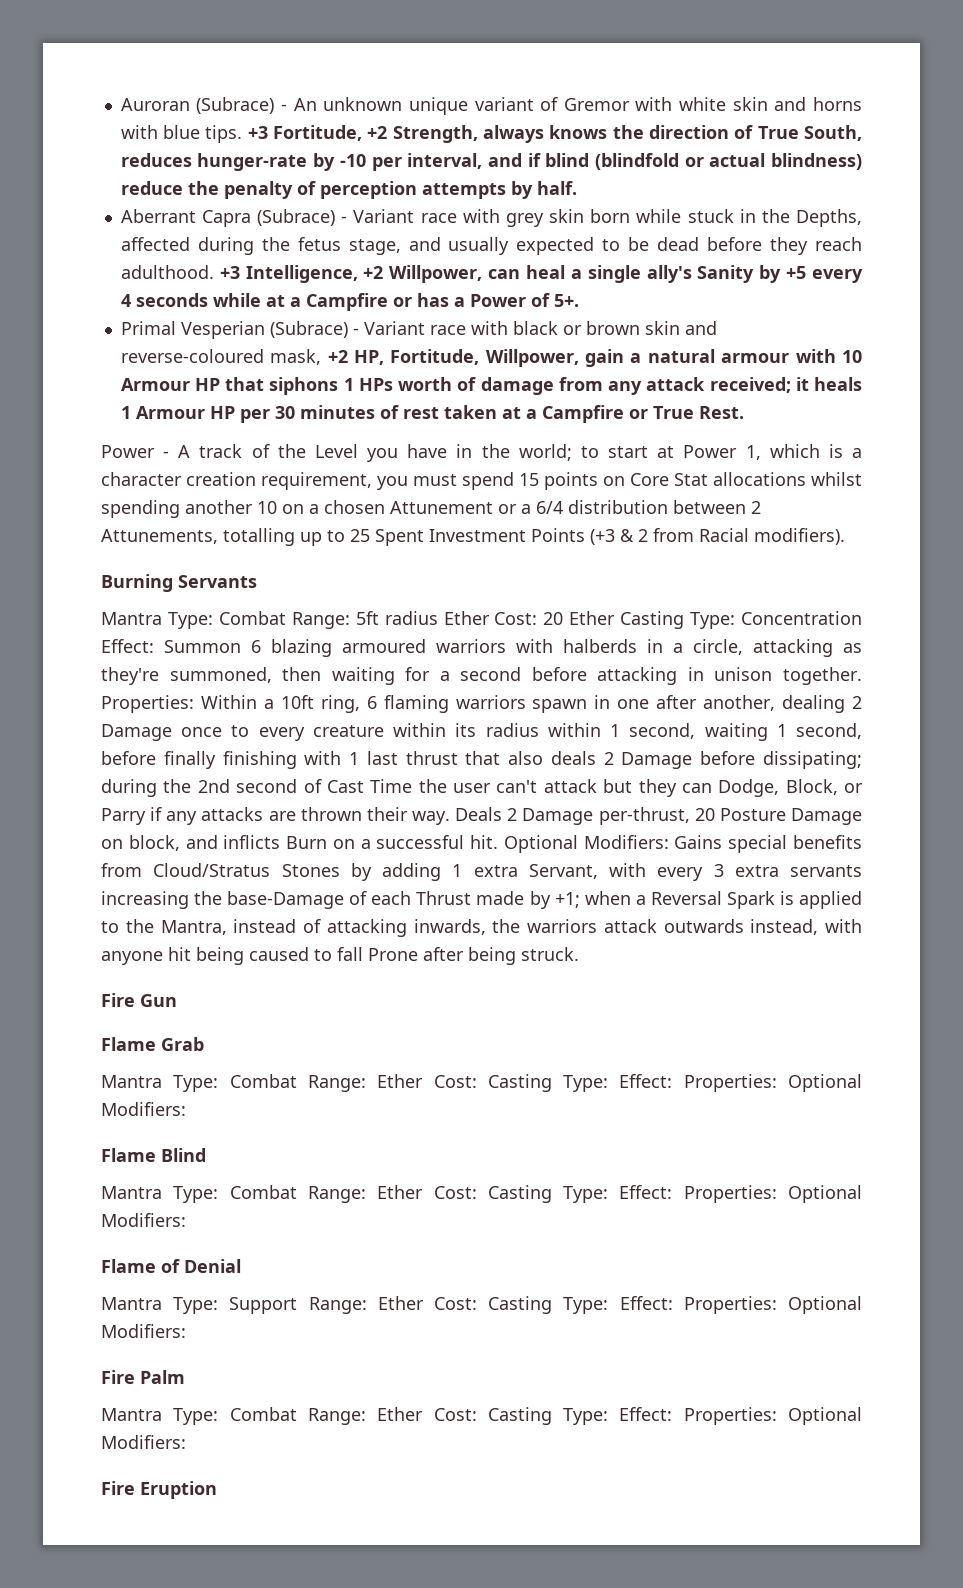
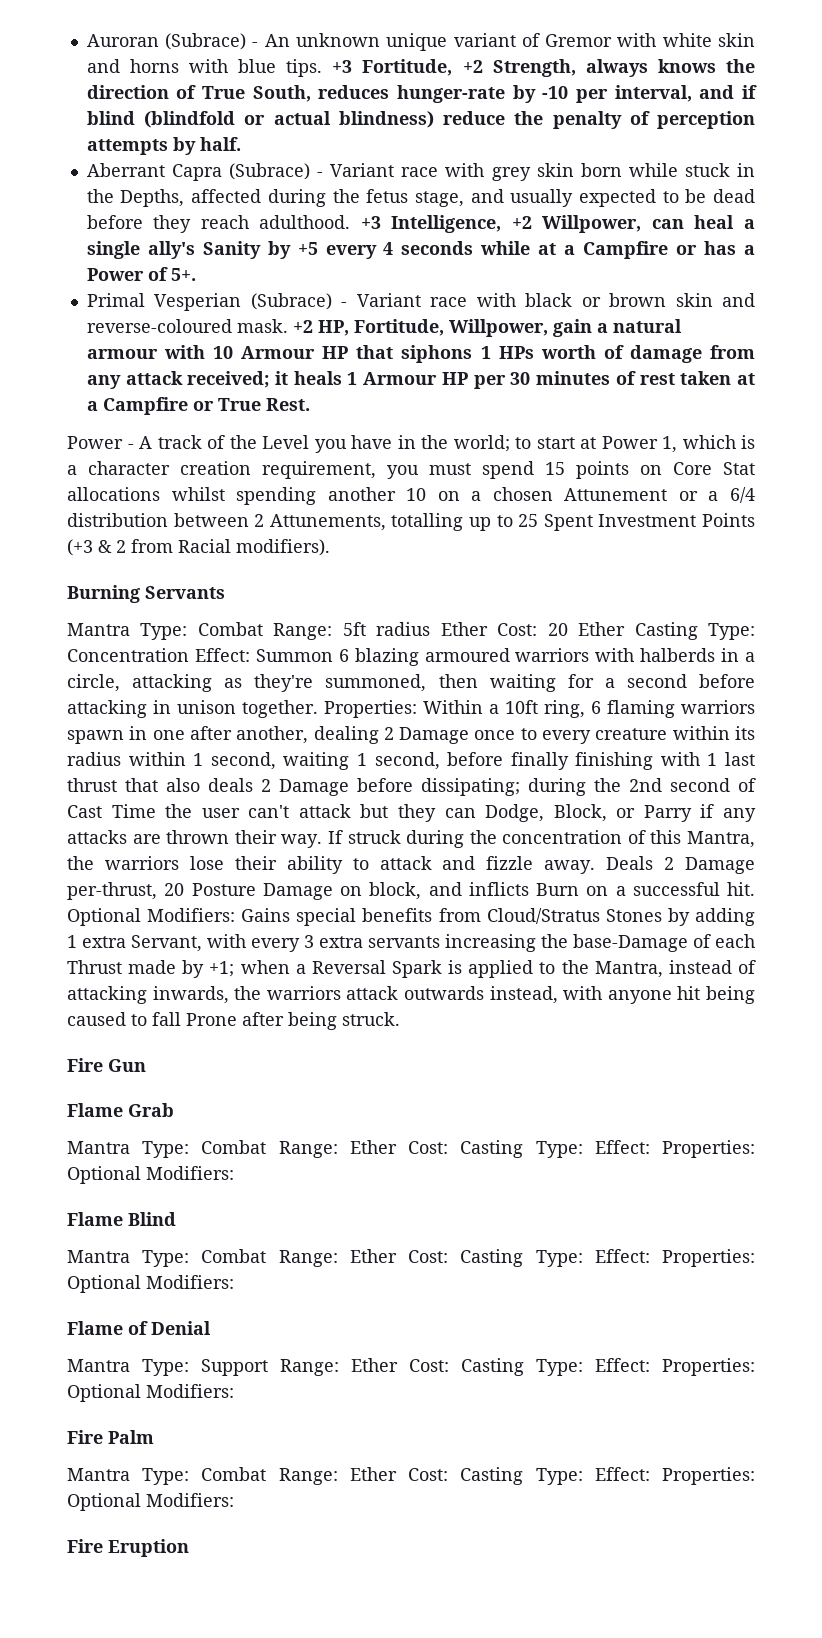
- Primal Vesperian (Subrace) - Variant race with black or brown skin and reverse-coloured mask, +2 HP, Fortitude, Willpower, gain a natural armour with 10 Armour HP that siphons 1 HPs worth of damage from any attack received; it heals 1 Armour HP per 30 minutes of rest taken at a Campfire or True Rest.
+ Primal Vesperian (Subrace) - Variant race with black or brown skin and reverse-coloured mask. +2 HP, Fortitude, Willpower, gain a natural armour with 10 Armour HP that siphons 1 HPs worth of damage from any attack received; it heals 1 Armour HP per 30 minutes of rest taken at a Campfire or True Rest.
+ If struck during the concentration of this Mantra, the warriors lose their ability to attack and fizzle away.

